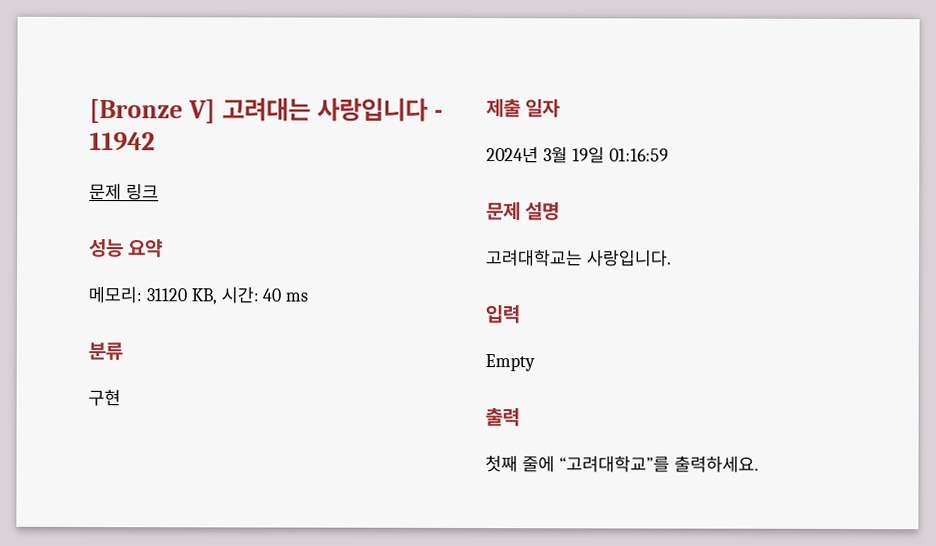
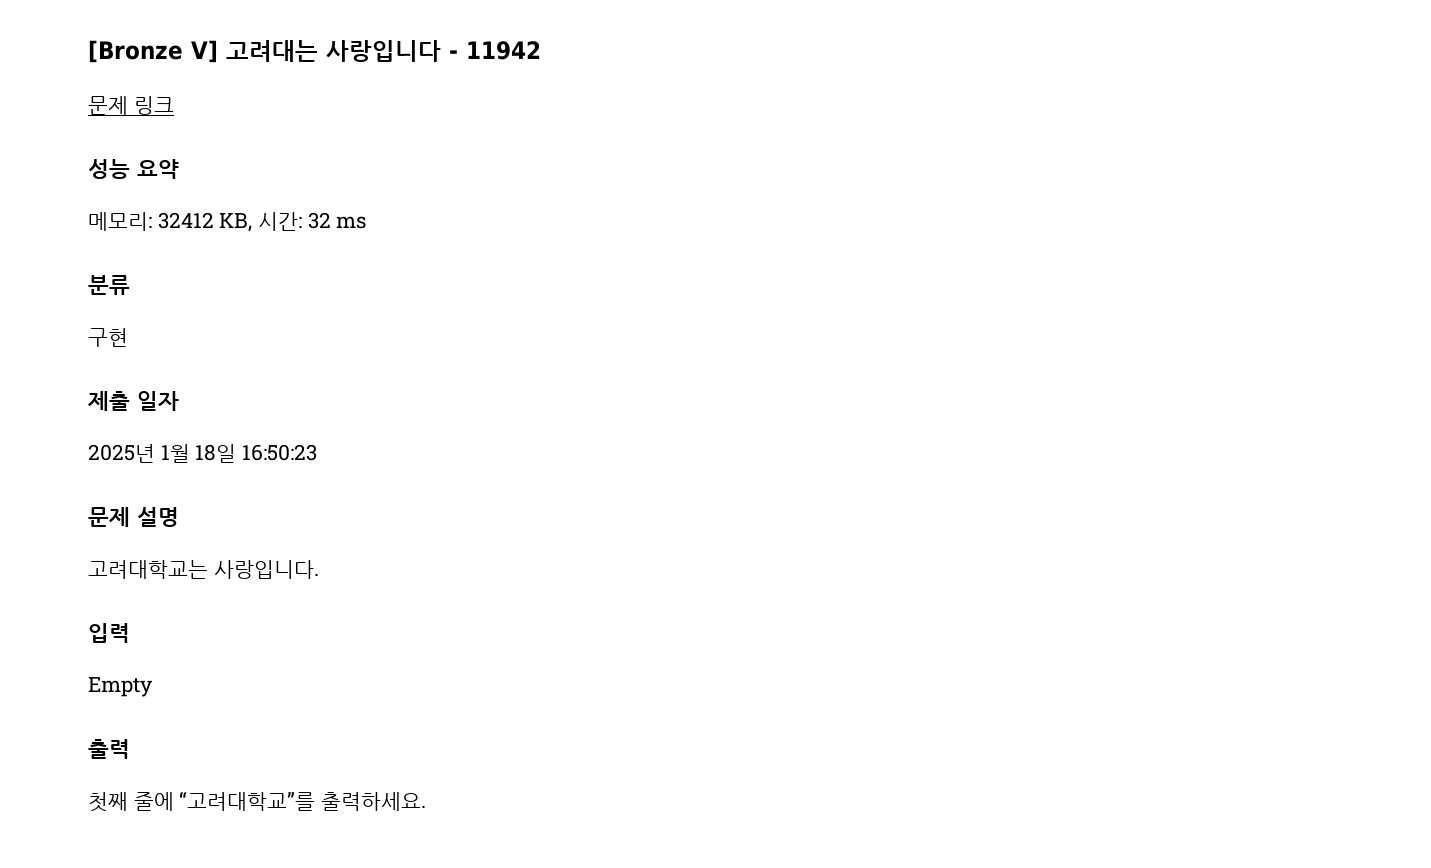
- 메모리: 31120 KB, 시간: 40 ms
+ 메모리: 32412 KB, 시간: 32 ms
- 2024년 3월 19일 01:16:59
+ 2025년 1월 18일 16:50:23

